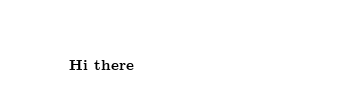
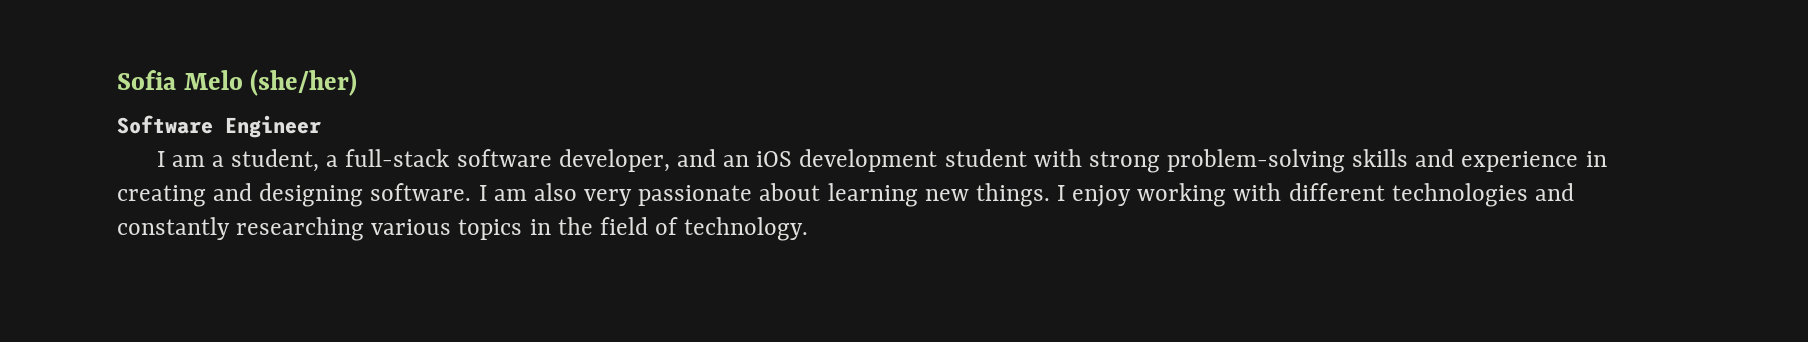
- Hi there
+ Sofia Melo (she/her)
+ Software Engineer
+ I am a student, a full-stack software developer, and an iOS development student with strong problem-solving skills and experience in creating and designing software. I am also very passionate about learning new things. I enjoy working with different technologies and constantly researching various topics in the field of technology.

